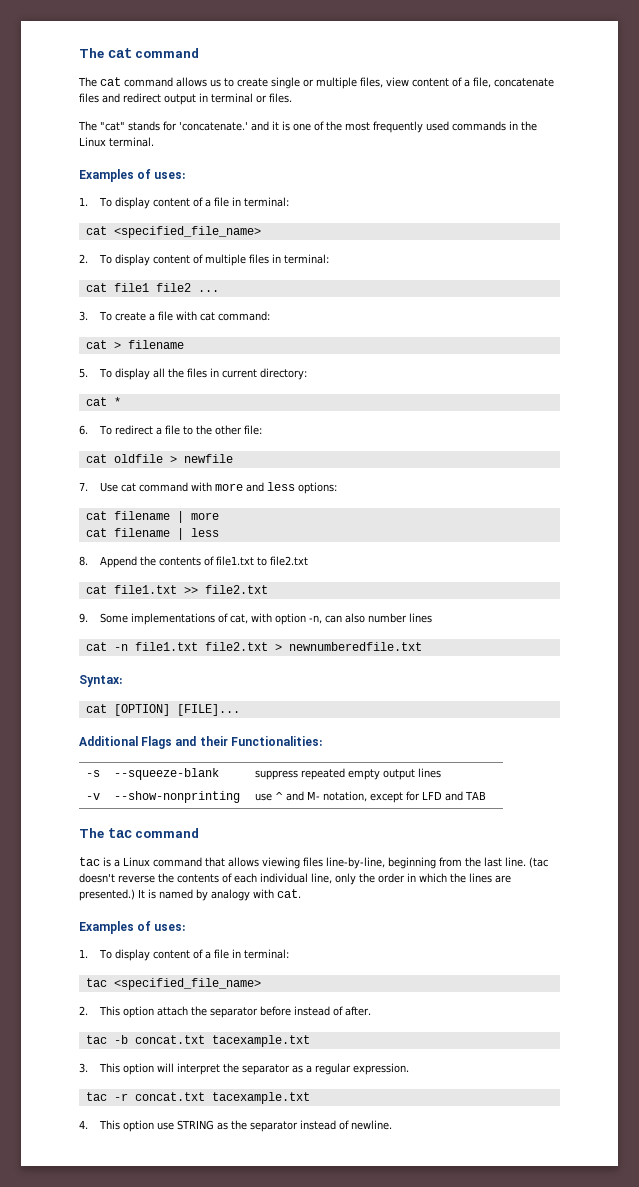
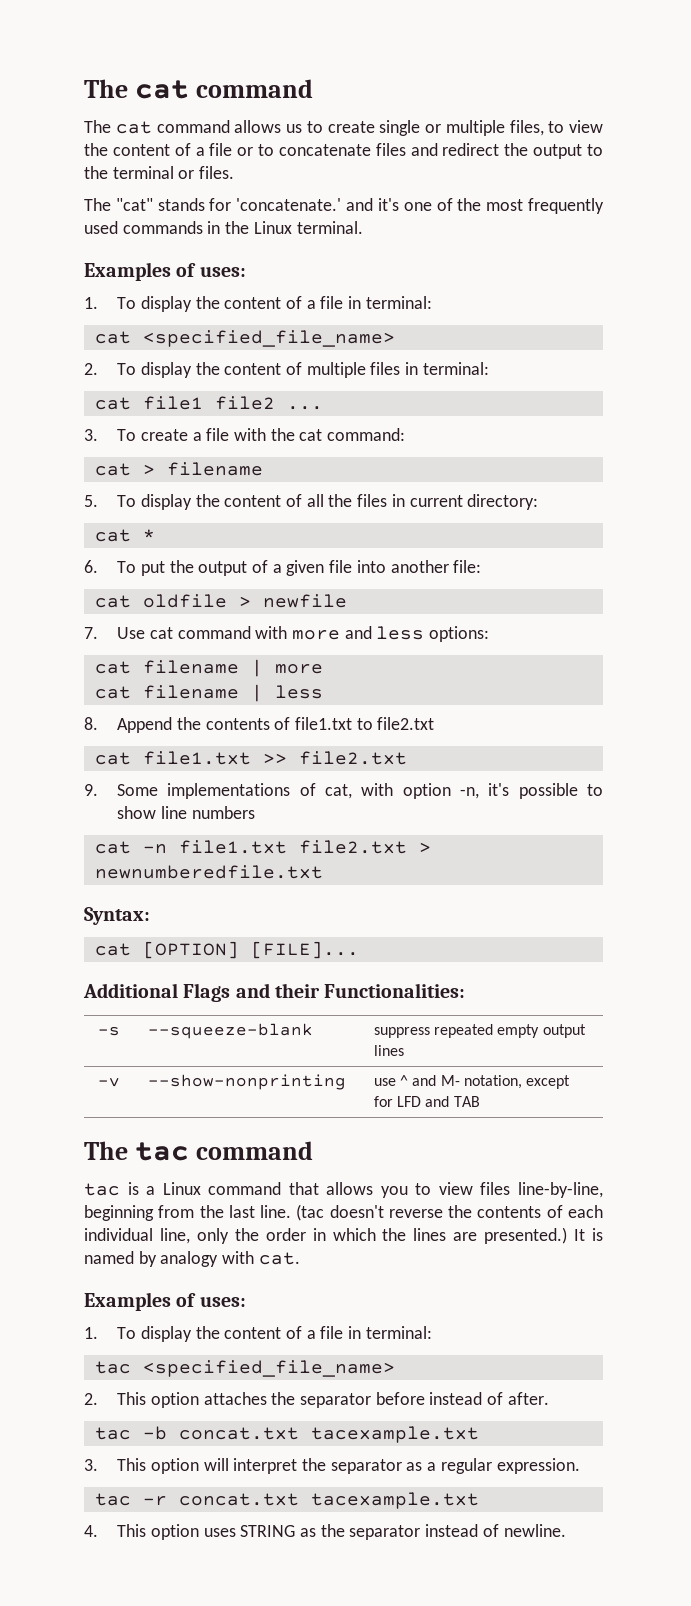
- The cat command allows us to create single or multiple files, view content of a file, concatenate files and redirect output in terminal or files.
+ The cat command allows us to create single or multiple files, to view the content of a file or to concatenate files and redirect the output to the terminal or files.
- The "cat" stands for 'concatenate.' and it is one of the most frequently used commands in the Linux terminal.
+ The "cat" stands for 'concatenate.' and it's one of the most frequently used commands in the Linux terminal.
  Examples of uses:
- 1. To display content of a file in terminal:
+ 1. To display the content of a file in terminal:
- 2. To display content of multiple files in terminal:
+ 2. To display the content of multiple files in terminal:
- 3. To create a file with cat command:
+ 3. To create a file with the cat command:
- 5. To display all the files in current directory:
+ 5. To display the content of all the files in current directory:
- 6. To redirect a file to the other file:
+ 6. To put the output of a given file into another file:
- 9. Some implementations of cat, with option -n, can also number lines
+ 9. Some implementations of cat, with option -n, it's possible to show line numbers
- tac is a Linux command that allows viewing files line-by-line, beginning from the last line.
+ tac is a Linux command that allows you to view files line-by-line, beginning from the last line.
  It is named by analogy with cat.
  Examples of uses:
- 1. To display content of a file in terminal:
+ 1. To display the content of a file in terminal:
- 2. This option attach the separator before instead of after.
+ 2. This option attaches the separator before instead of after.
- 4. This option use STRING as the separator instead of newline.
+ 4. This option uses STRING as the separator instead of newline.

